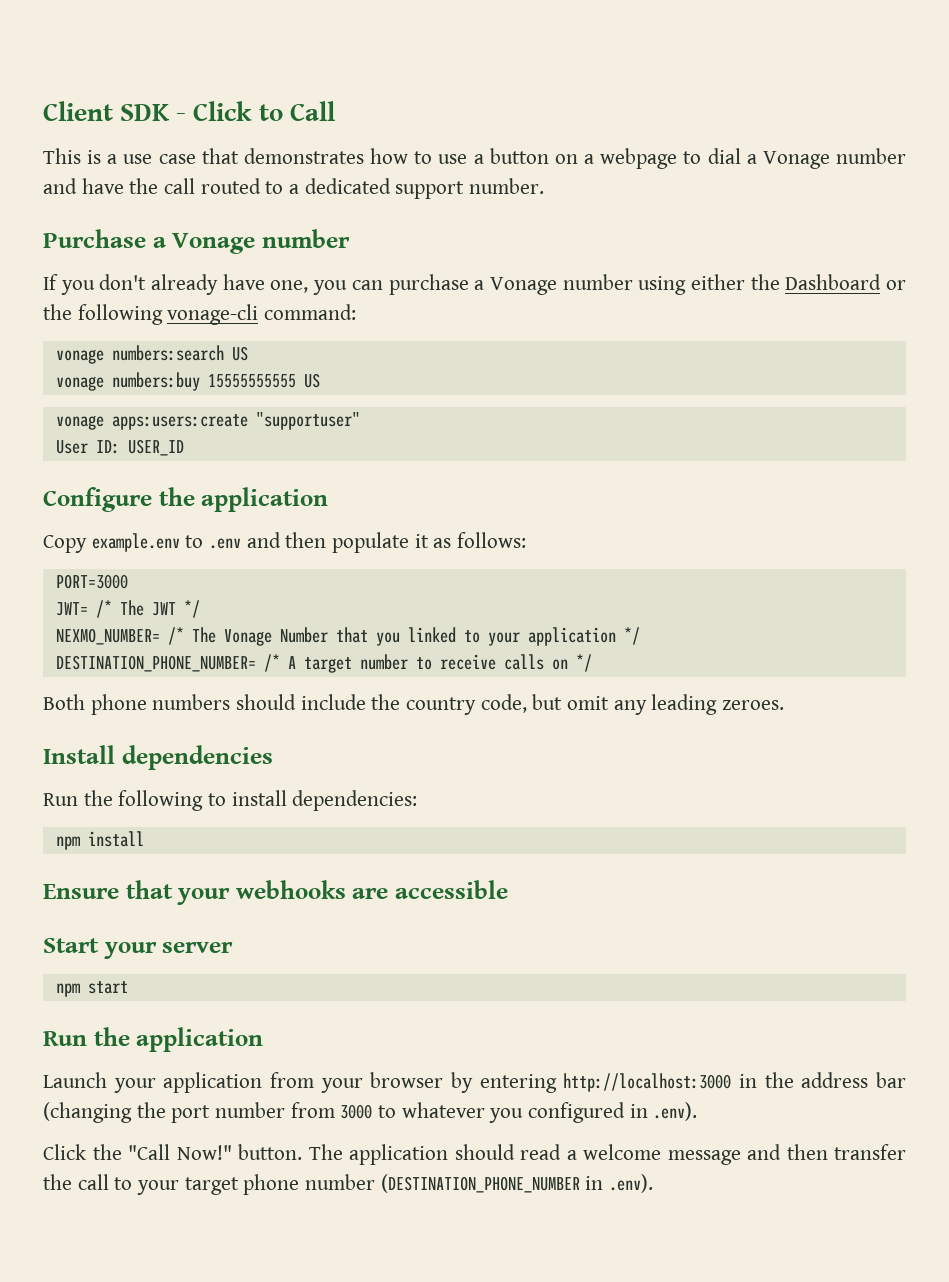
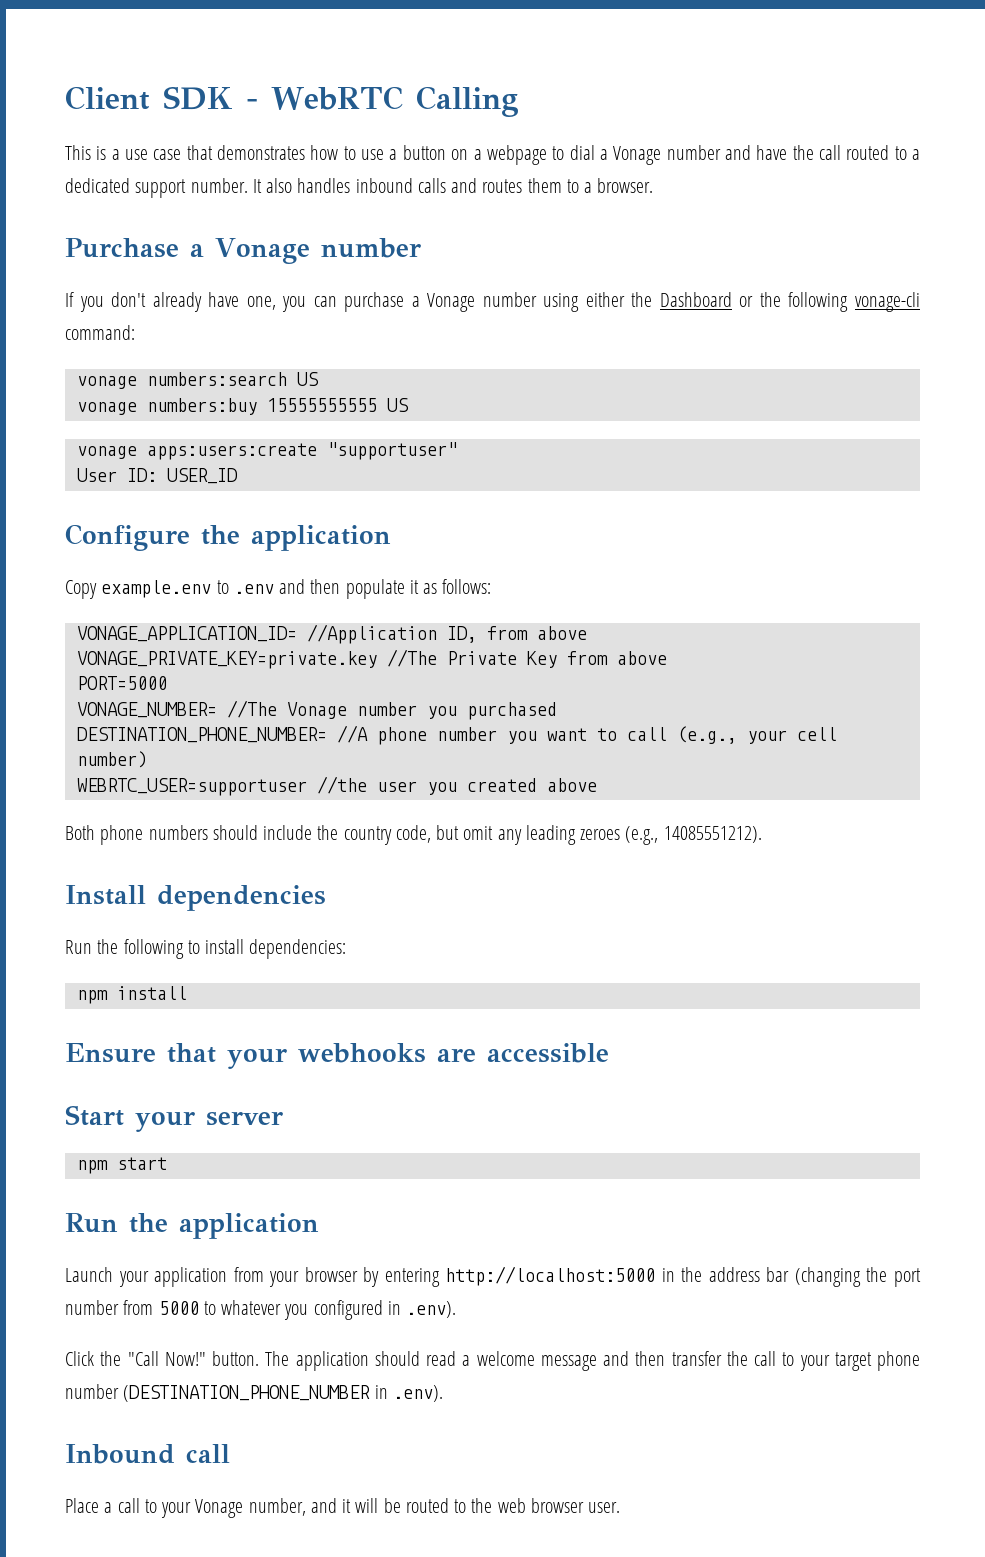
- Client SDK - Click to Call
+ Client SDK - WebRTC Calling
+ It also handles inbound calls and routes them to a browser.
- PORT=3000
- JWT= /* The JWT */
- NEXMO_NUMBER= /* The Vonage Number that you linked to your application */
- DESTINATION_PHONE_NUMBER= /* A target number to receive calls on */
+ VONAGE_APPLICATION_ID= //Application ID, from above
+ VONAGE_PRIVATE_KEY=private.key //The Private Key from above
+ PORT=5000
+ VONAGE_NUMBER= //The Vonage number you purchased
+ DESTINATION_PHONE_NUMBER= //A phone number you want to call (e.g., your cell number)
+ WEBRTC_USER=supportuser //the user you created above
- Both phone numbers should include the country code, but omit any leading zeroes.
+ Both phone numbers should include the country code, but omit any leading zeroes (e.g., 14085551212).
- Launch your application from your browser by entering http://localhost:3000 in the address bar (changing the port number from 3000 to whatever you configured in .env).
+ Launch your application from your browser by entering http://localhost:5000 in the address bar (changing the port number from 5000 to whatever you configured in .env).
+ Inbound call
+ Place a call to your Vonage number, and it will be routed to the web browser user.

